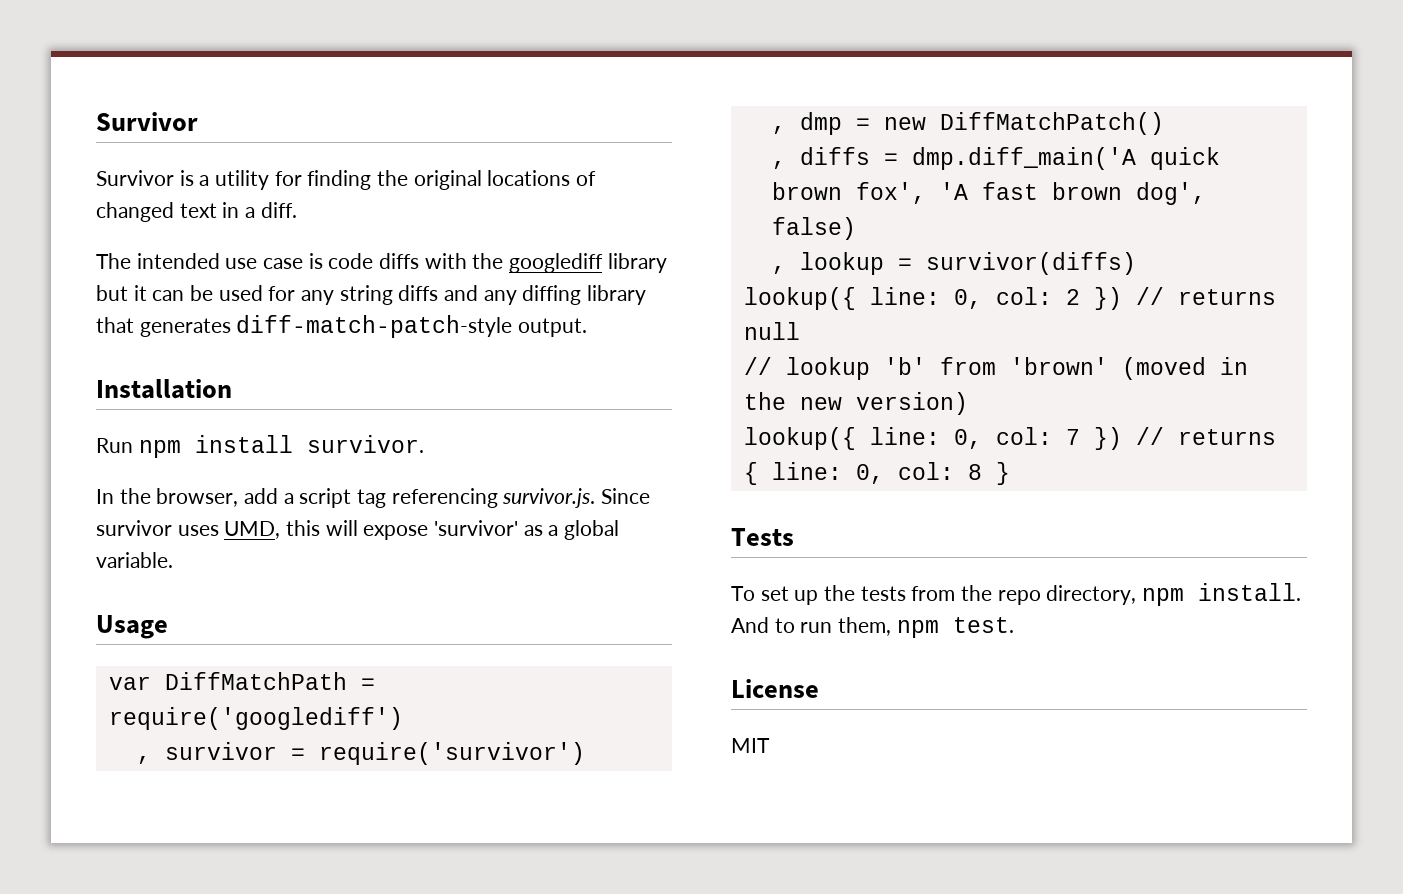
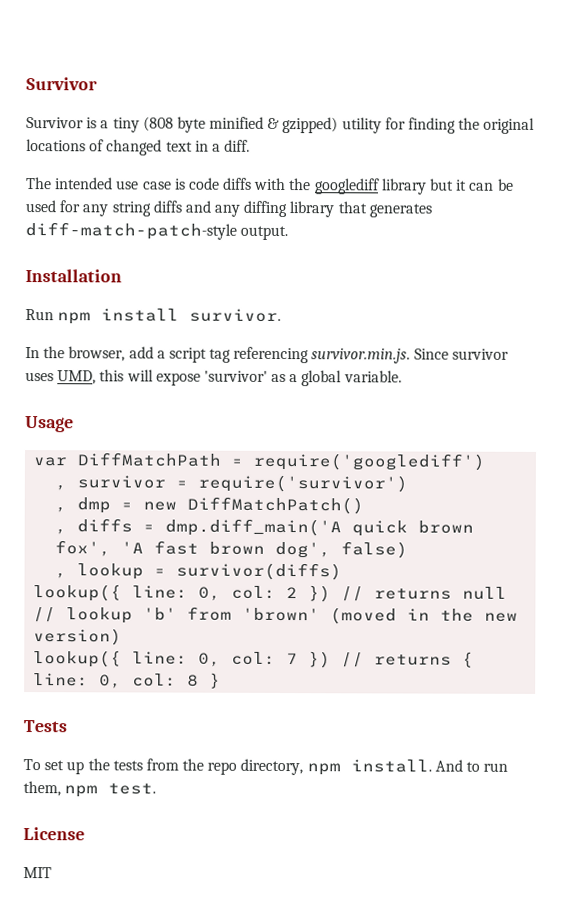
- Survivor is a utility for finding the original locations of changed text in a diff.
+ Survivor is a tiny (808 byte minified & gzipped) utility for finding the original locations of changed text in a diff.
- In the browser, add a script tag referencing survivor.js. Since survivor uses UMD, this will expose 'survivor' as a global variable.
+ In the browser, add a script tag referencing survivor.min.js. Since survivor uses UMD, this will expose 'survivor' as a global variable.

